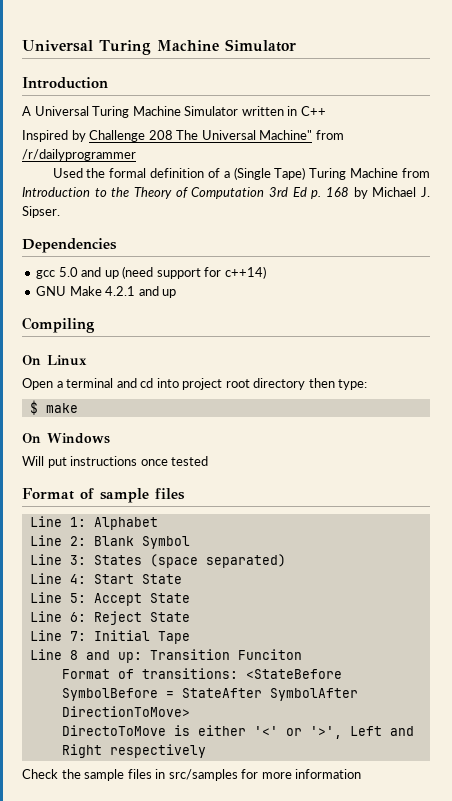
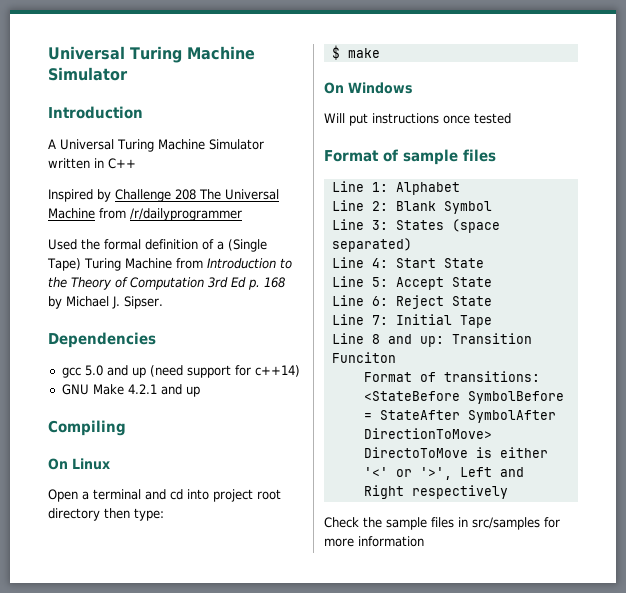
- Inspired by Challenge 208 The Universal Machine" from /r/dailyprogrammer
+ Inspired by Challenge 208 The Universal Machine from /r/dailyprogrammer

